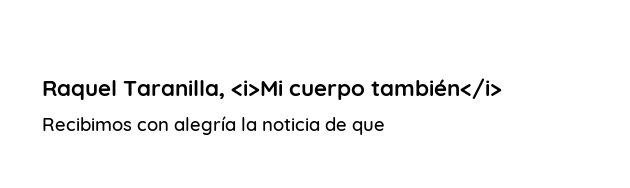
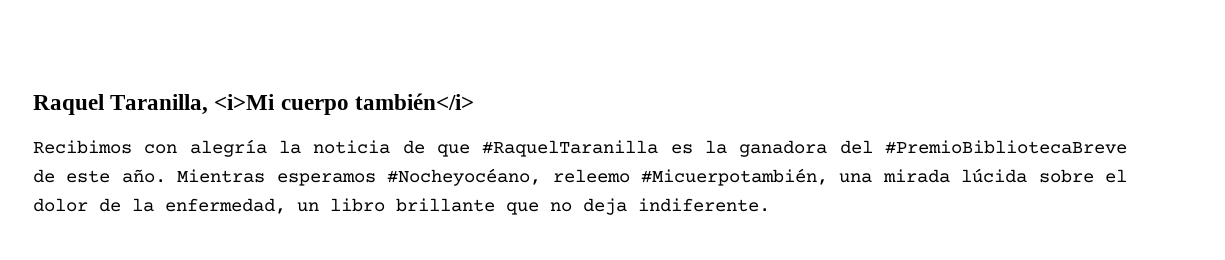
- Recibimos con alegría la noticia de que
+ Recibimos con alegría la noticia de que #RaquelTaranilla es la ganadora del #PremioBibliotecaBreve de este año. Mientras esperamos #Nocheyocéano, releemo #Micuerpotambién, una mirada lúcida sobre el dolor de la enfermedad, un libro brillante que no deja indiferente.

